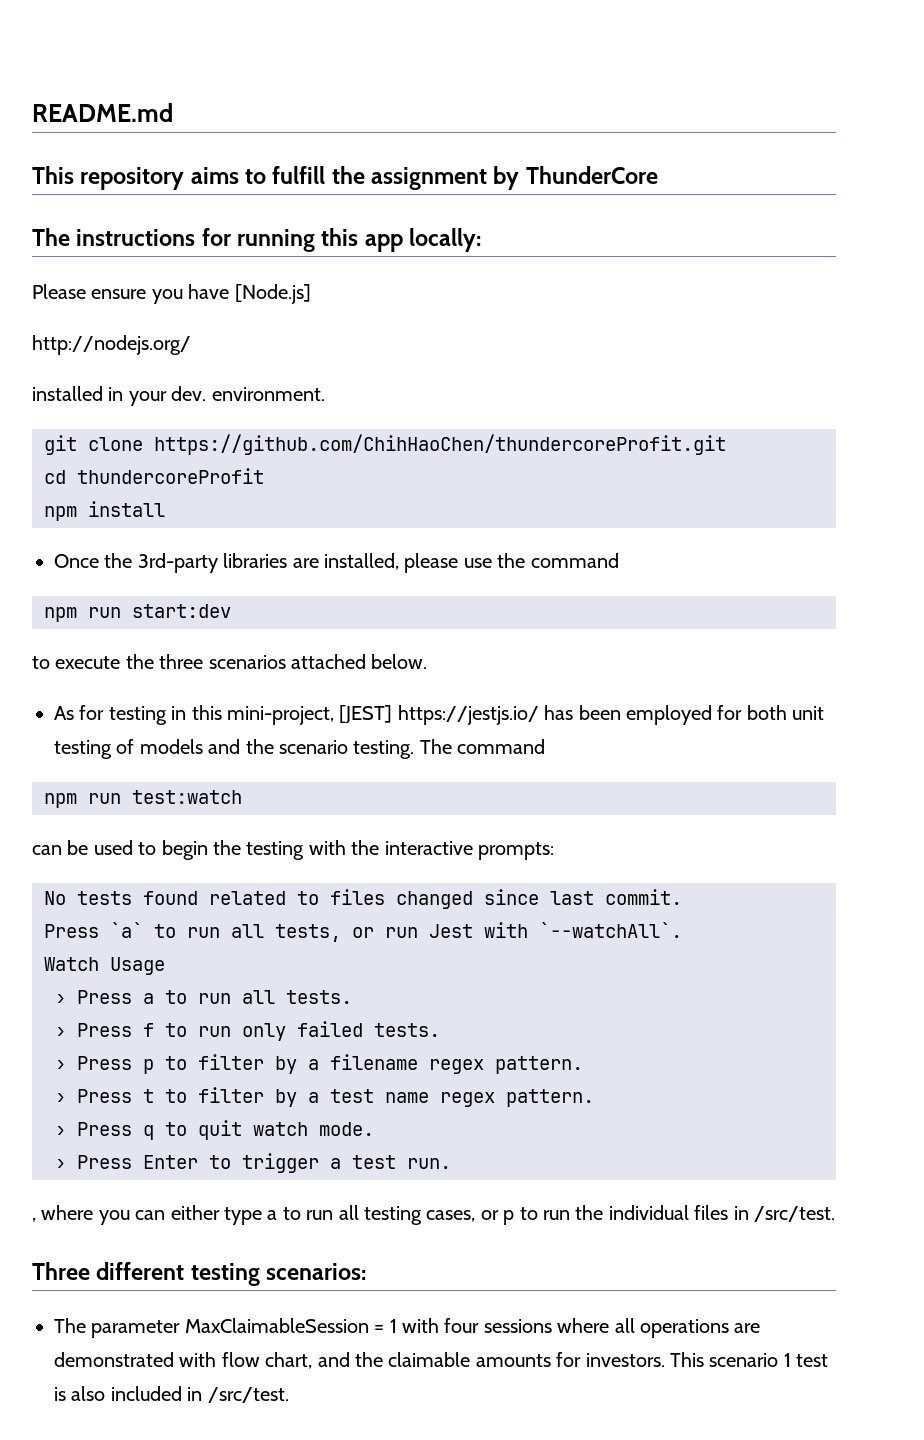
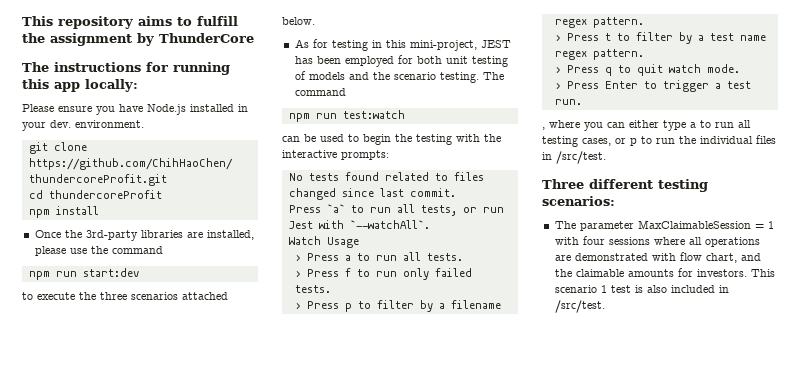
- README.md
- Please ensure you have [Node.js]
- http://nodejs.org/
- installed in your dev. environment.
+ Please ensure you have Node.js installed in your dev. environment.
- As for testing in this mini-project, [JEST] https://jestjs.io/ has been employed for both unit testing of models and the scenario testing.
+ As for testing in this mini-project, JEST has been employed for both unit testing of models and the scenario testing.

